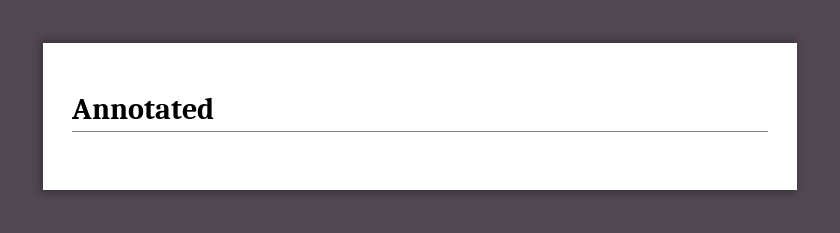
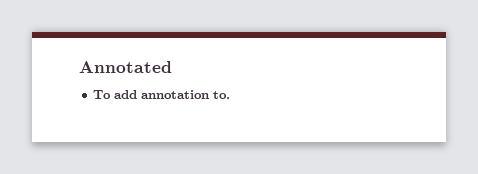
+ To add annotation to.

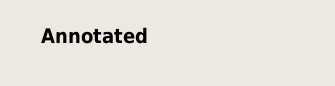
- To add annotation to.

